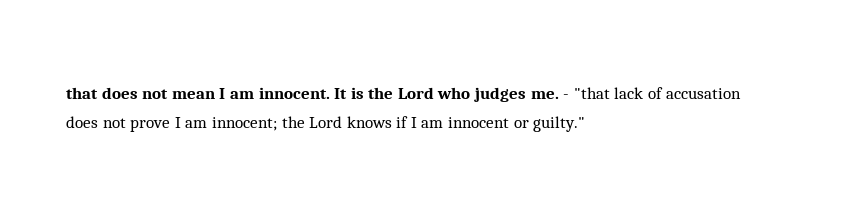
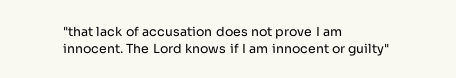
- that does not mean I am innocent. It is the Lord who judges me. - "that lack of accusation does not prove I am innocent; the Lord knows if I am innocent or guilty."
+ "that lack of accusation does not prove I am innocent. The Lord knows if I am innocent or guilty"

